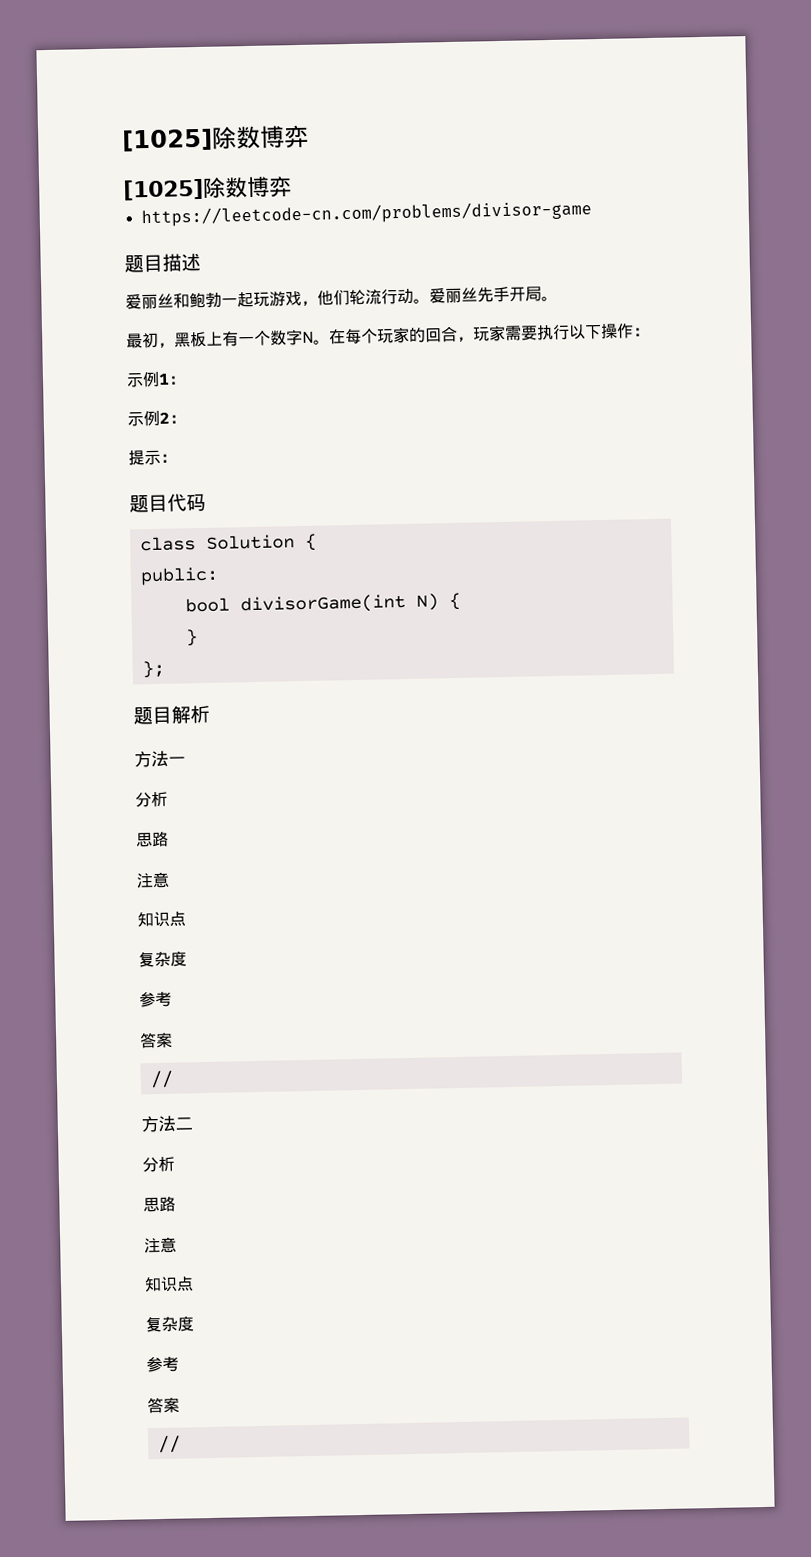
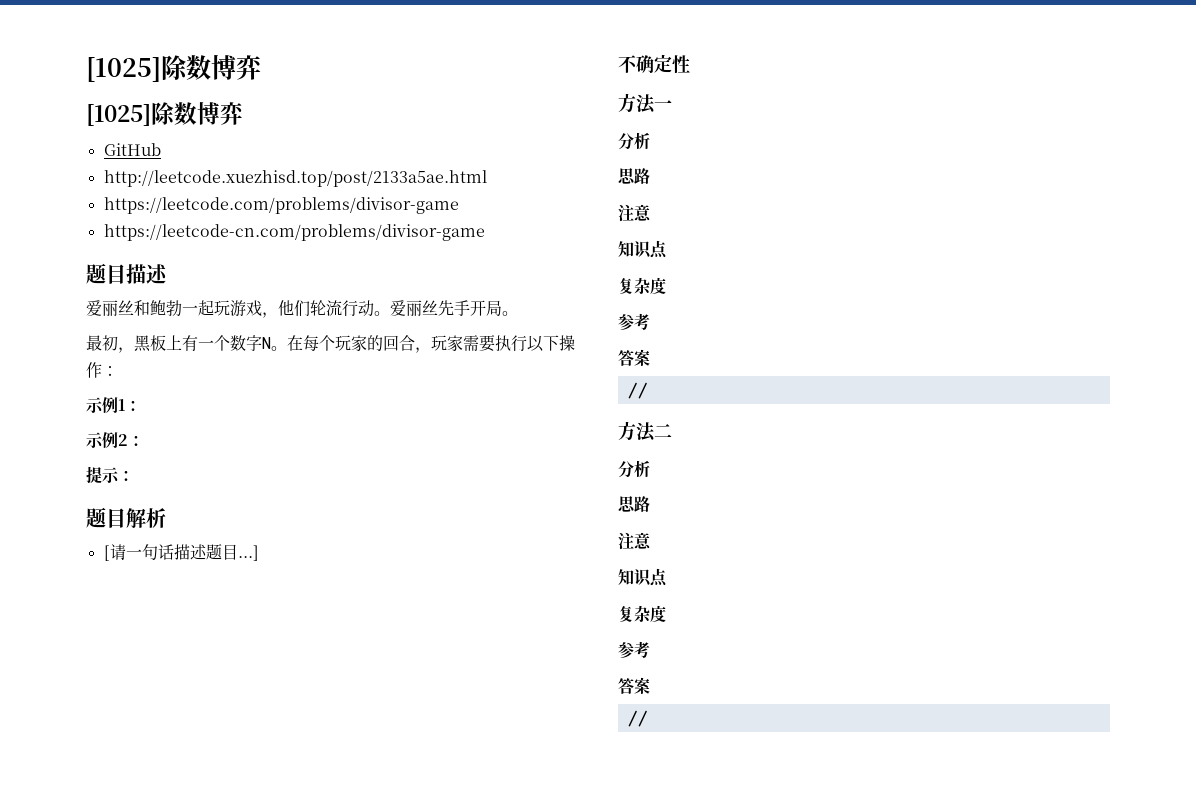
+ GitHub
+ http://leetcode.xuezhisd.top/post/2133a5ae.html
+ https://leetcode.com/problems/divisor-game
- 题目代码
- class Solution {
- public:
- bool divisorGame(int N) {
- }
- };
  题目解析
+ [请一句话描述题目...]
+ 不确定性

